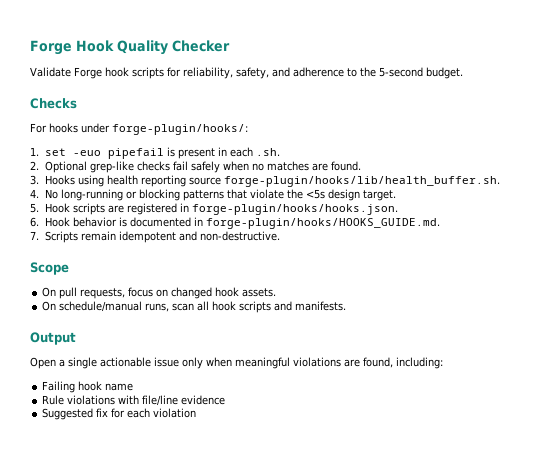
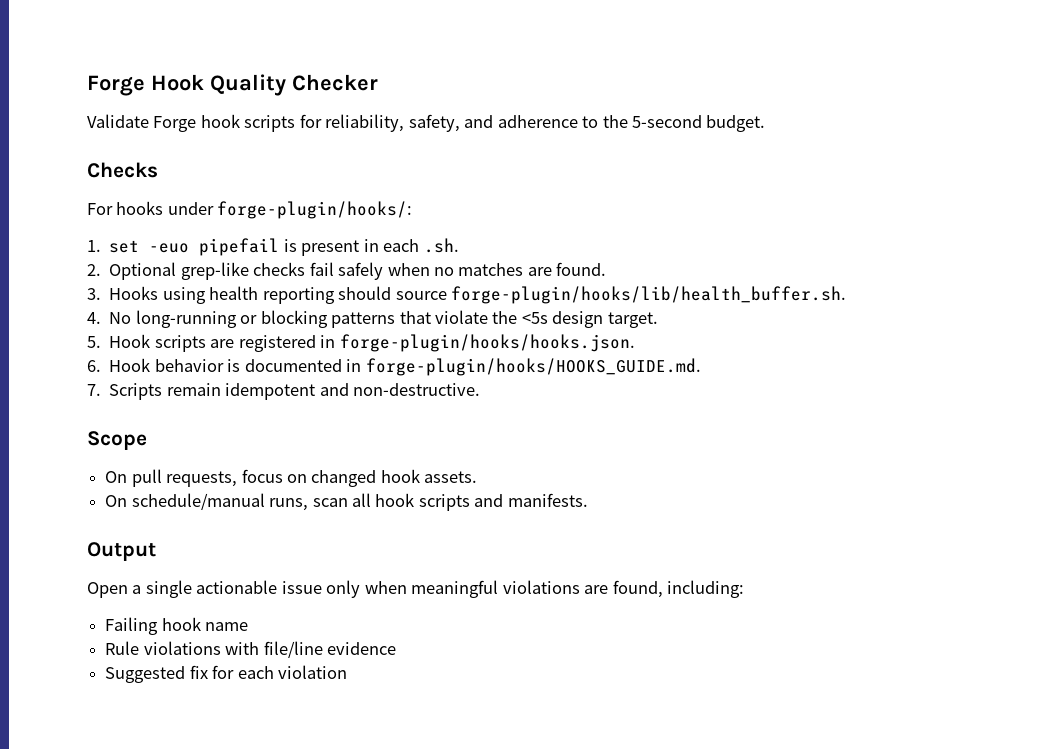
- 3. Hooks using health reporting source forge-plugin/hooks/lib/health_buffer.sh.
+ 3. Hooks using health reporting should source forge-plugin/hooks/lib/health_buffer.sh.

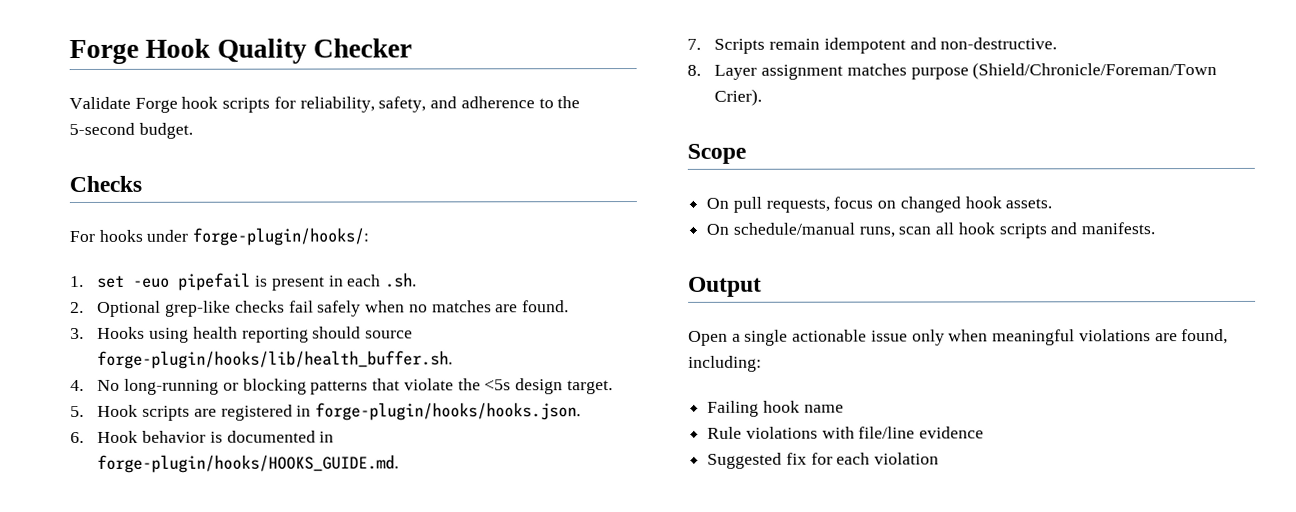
+ 8. Layer assignment matches purpose (Shield/Chronicle/Foreman/Town Crier).

